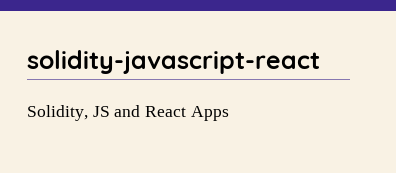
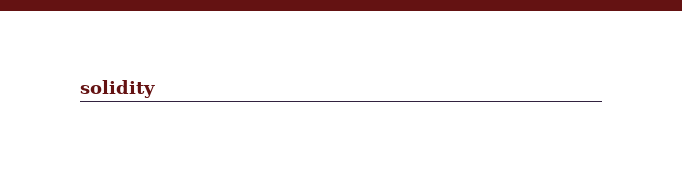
- solidity-javascript-react
- Solidity, JS and React Apps
+ solidity

